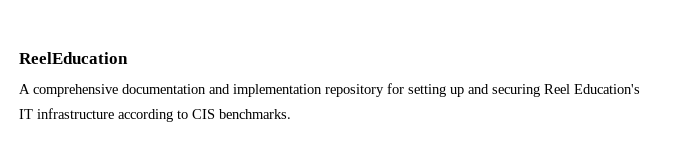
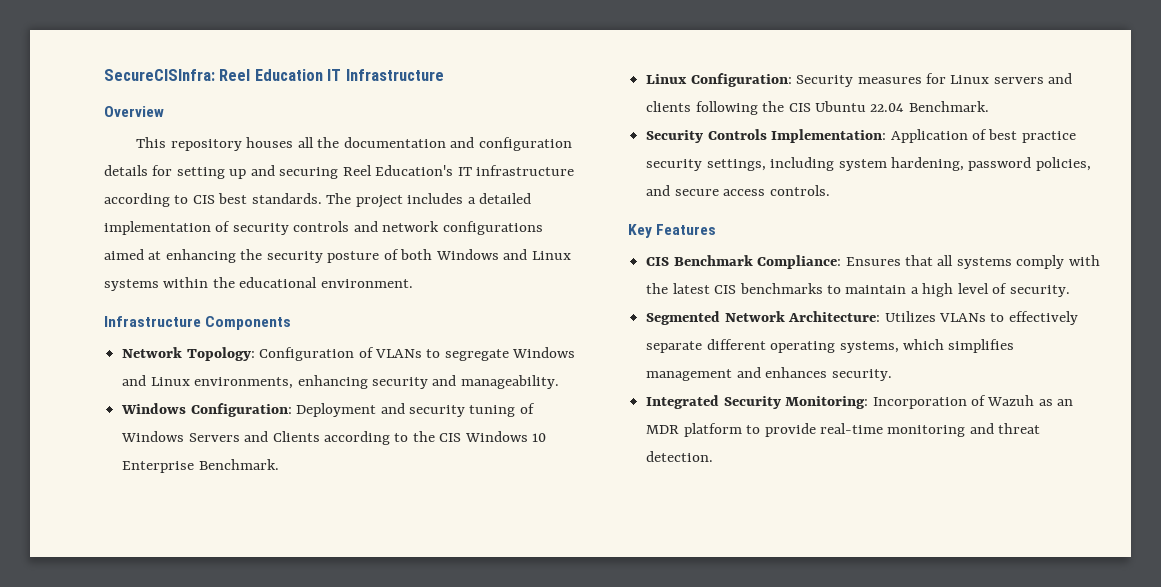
- ReelEducation
- A comprehensive documentation and implementation repository for setting up and securing Reel Education's IT infrastructure according to CIS benchmarks.
+ SecureCISInfra: Reel Education IT Infrastructure
+ Overview
+ This repository houses all the documentation and configuration details for setting up and securing Reel Education's IT infrastructure according to CIS best standards. The project includes a detailed implementation of security controls and network configurations aimed at enhancing the security posture of both Windows and Linux systems within the educational environment.
+ Infrastructure Components
+ Network Topology: Configuration of VLANs to segregate Windows and Linux environments, enhancing security and manageability.
+ Windows Configuration: Deployment and security tuning of Windows Servers and Clients according to the CIS Windows 10 Enterprise Benchmark.
+ Linux Configuration: Security measures for Linux servers and clients following the CIS Ubuntu 22.04 Benchmark.
+ Security Controls Implementation: Application of best practice security settings, including system hardening, password policies, and secure access controls.
+ Key Features
+ CIS Benchmark Compliance: Ensures that all systems comply with the latest CIS benchmarks to maintain a high level of security.
+ Segmented Network Architecture: Utilizes VLANs to effectively separate different operating systems, which simplifies management and enhances security.
+ Integrated Security Monitoring: Incorporation of Wazuh as an MDR platform to provide real-time monitoring and threat detection.

